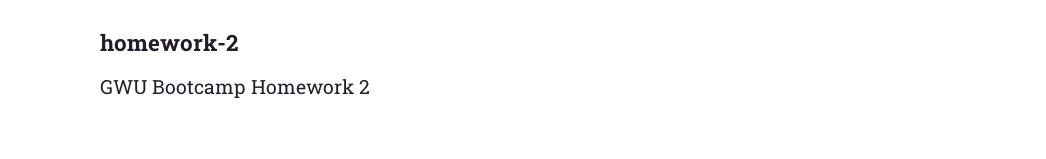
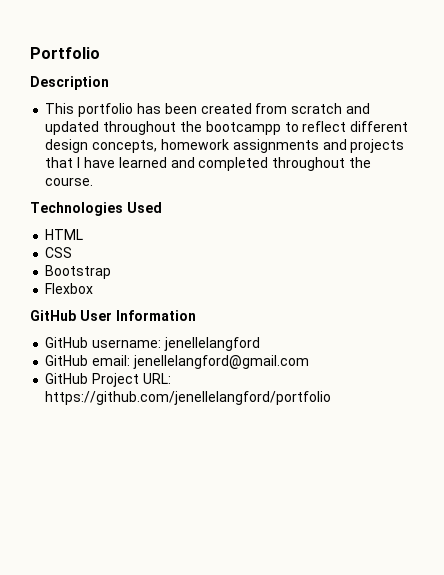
- homework-2
- GWU Bootcamp Homework 2
+ Portfolio
+ Description
+ This portfolio has been created from scratch and updated throughout the bootcampp to reflect different design concepts, homework assignments and projects that I have learned and completed throughout the course.
+ Technologies Used
+ HTML
+ CSS
+ Bootstrap
+ Flexbox
+ GitHub User Information
+ GitHub username: jenellelangford
+ GitHub email: jenellelangford@gmail.com
+ GitHub Project URL: https://github.com/jenellelangford/portfolio

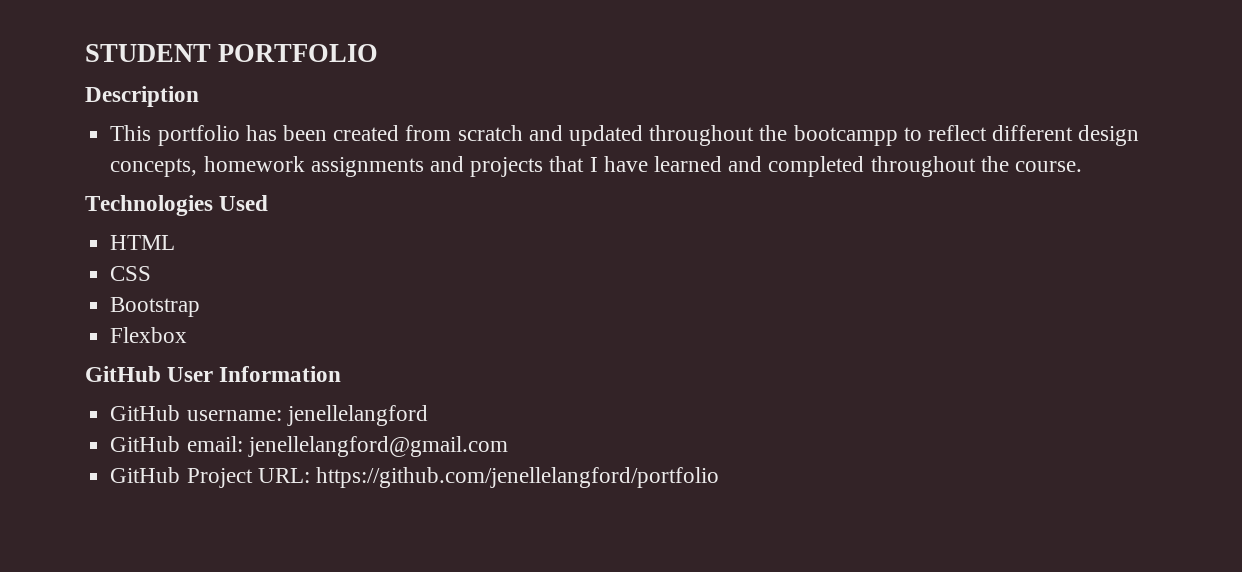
- Portfolio
+ STUDENT PORTFOLIO

